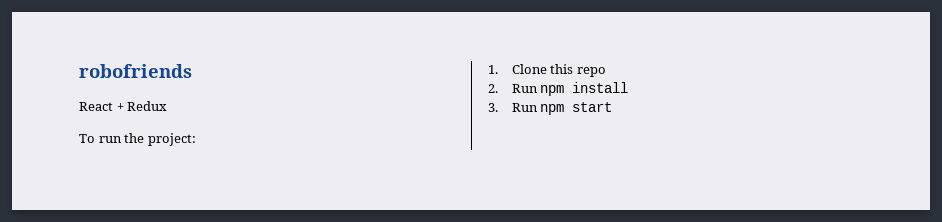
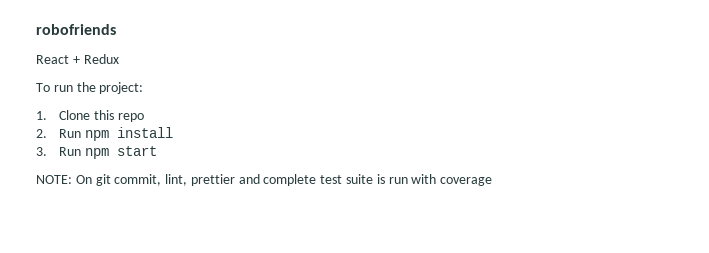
+ NOTE: On git commit, lint, prettier and complete test suite is run with coverage

